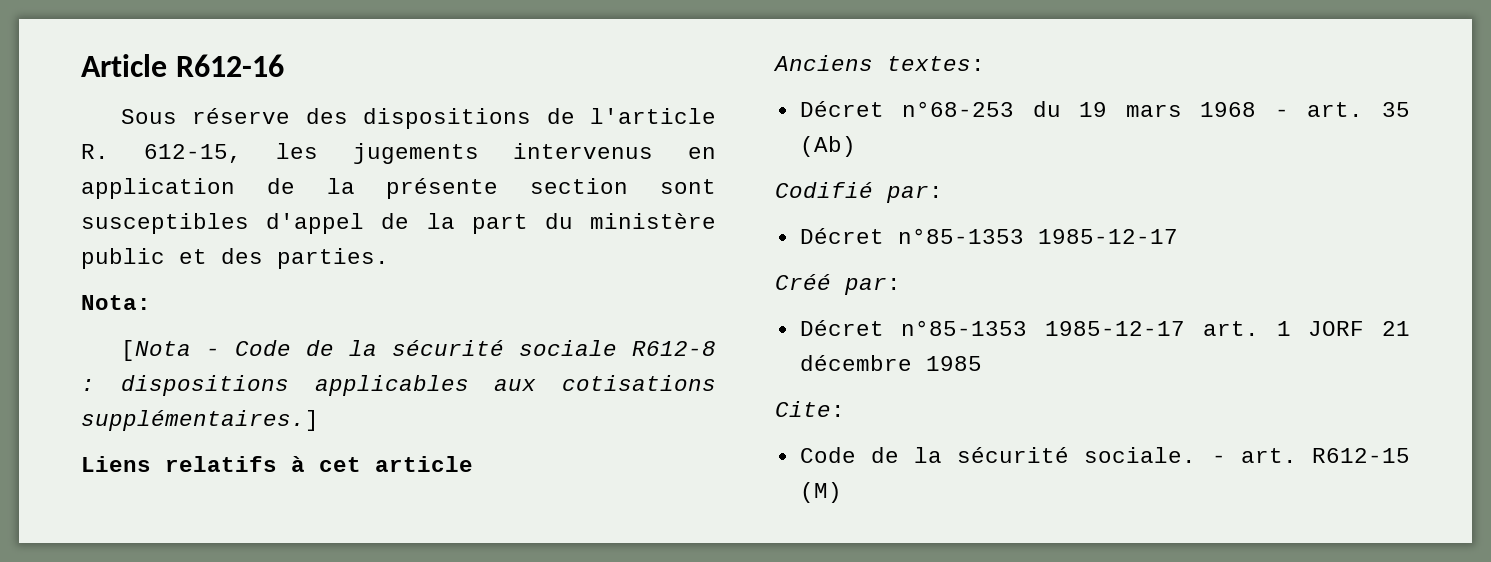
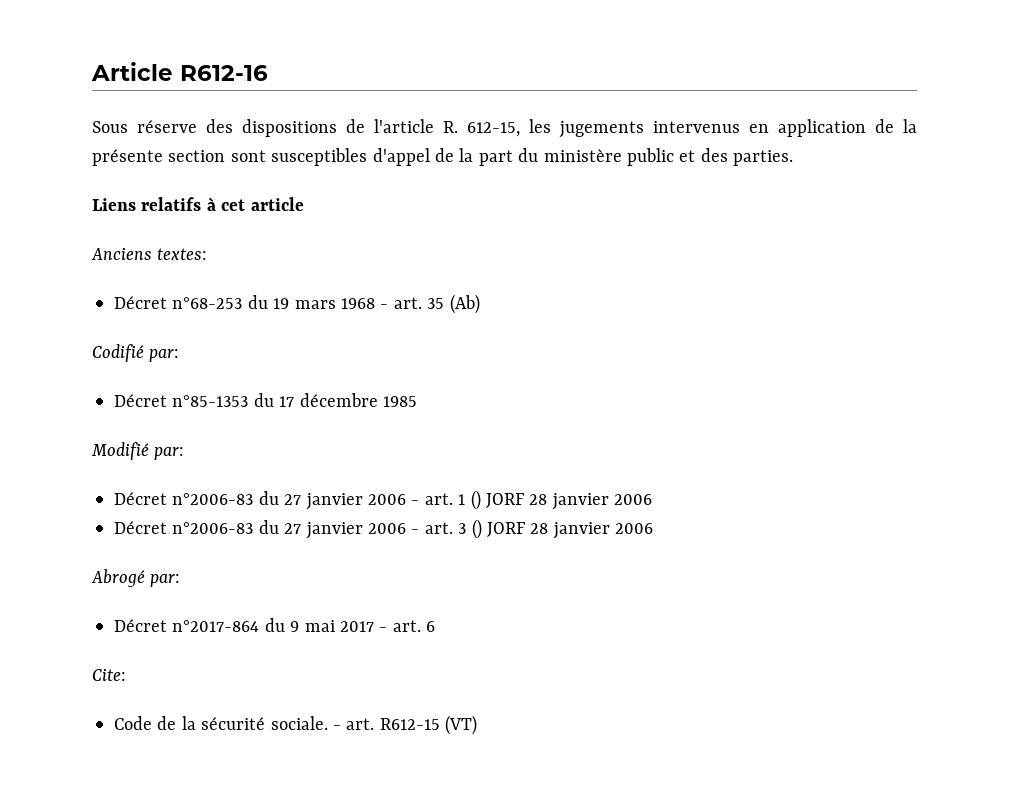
- Nota:
- [Nota - Code de la sécurité sociale R612-8 : dispositions applicables aux cotisations supplémentaires.]
  Codifié par:
- Décret n°85-1353 1985-12-17
- Créé par:
- Décret n°85-1353 1985-12-17 art. 1 JORF 21 décembre 1985
+ Décret n°85-1353 du 17 décembre 1985
+ Modifié par:
+ Décret n°2006-83 du 27 janvier 2006 - art. 1 () JORF 28 janvier 2006
+ Décret n°2006-83 du 27 janvier 2006 - art. 3 () JORF 28 janvier 2006
+ Abrogé par:
+ Décret n°2017-864 du 9 mai 2017 - art. 6
- - art. R612-15 (M)
+ - art. R612-15 (VT)

